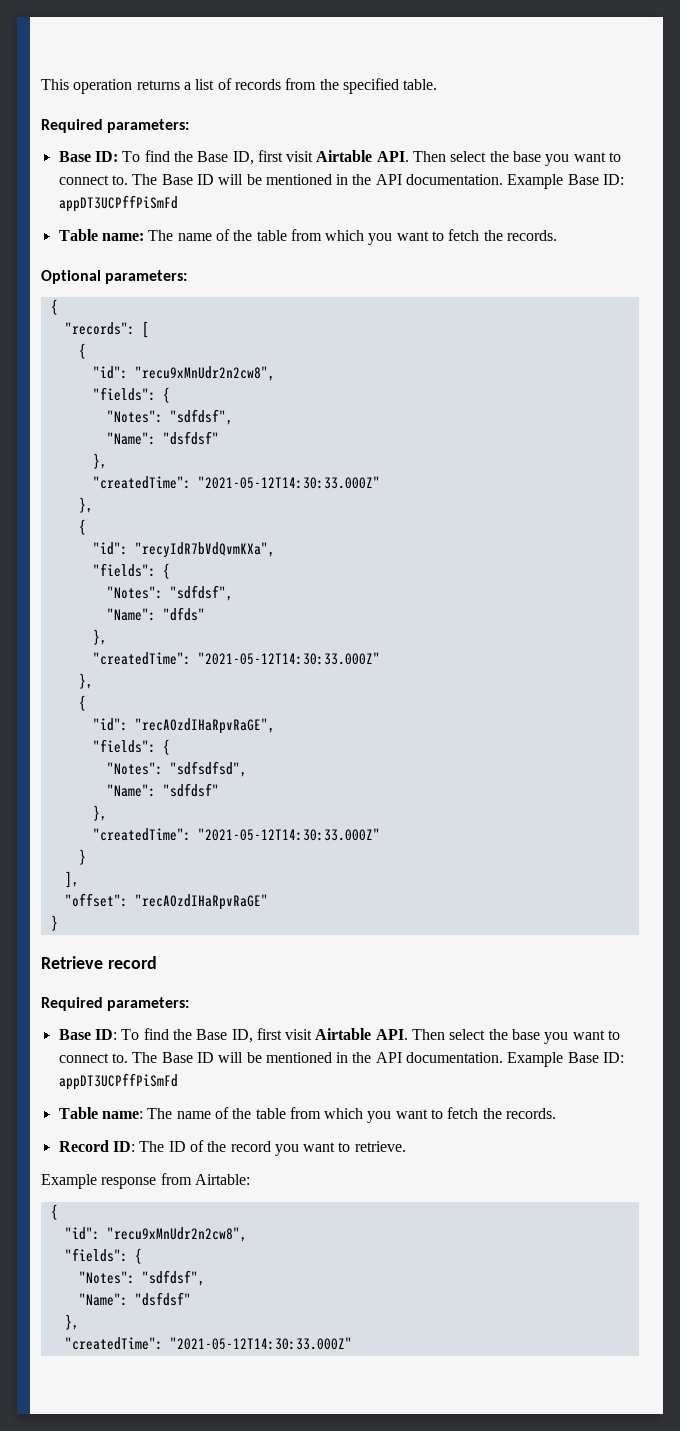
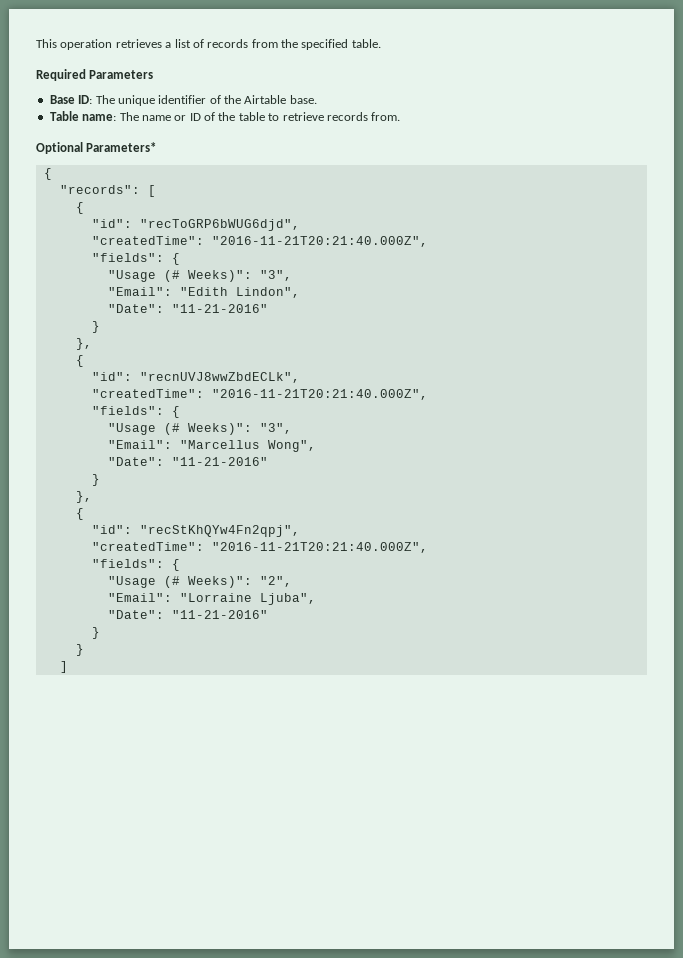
- This operation returns a list of records from the specified table.
- Required parameters:
- Base ID: To find the Base ID, first visit Airtable API. Then select the base you want to connect to. The Base ID will be mentioned in the API documentation. Example Base ID: appDT3UCPffPiSmFd
- Table name: The name of the table from which you want to fetch the records.
+ This operation retrieves a list of records from the specified table.
+ Required Parameters
+ Base ID: The unique identifier of the Airtable base.
+ Table name: The name or ID of the table to retrieve records from.
- Optional parameters:
+ Optional Parameters*
  "records": [
  {
- "id": "recu9xMnUdr2n2cw8",
+ "id": "recToGRP6bWUG6djd",
+ "createdTime": "2016-11-21T20:21:40.000Z",
  "fields": {
- "Notes": "sdfdsf",
- "Name": "dsfdsf"
- },
- "createdTime": "2021-05-12T14:30:33.000Z"
+ "Usage (# Weeks)": "3",
+ "Email": "Edith Lindon",
+ "Date": "11-21-2016"
+ }
  },
  {
- "id": "recyIdR7bVdQvmKXa",
+ "id": "recnUVJ8wwZbdECLk",
+ "createdTime": "2016-11-21T20:21:40.000Z",
  "fields": {
- "Notes": "sdfdsf",
- "Name": "dfds"
- },
- "createdTime": "2021-05-12T14:30:33.000Z"
+ "Usage (# Weeks)": "3",
+ "Email": "Marcellus Wong",
+ "Date": "11-21-2016"
+ }
  },
  {
- "id": "recAOzdIHaRpvRaGE",
+ "id": "recStKhQYw4Fn2qpj",
+ "createdTime": "2016-11-21T20:21:40.000Z",
  "fields": {
- "Notes": "sdfsdfsd",
- "Name": "sdfdsf"
- },
- "createdTime": "2021-05-12T14:30:33.000Z"
+ "Usage (# Weeks)": "2",
+ "Email": "Lorraine Ljuba",
+ "Date": "11-21-2016"
  }
- ],
- "offset": "recAOzdIHaRpvRaGE"
  }
- Retrieve record
- Required parameters:
- Base ID: To find the Base ID, first visit Airtable API. Then select the base you want to connect to. The Base ID will be mentioned in the API documentation. Example Base ID: appDT3UCPffPiSmFd
- Table name: The name of the table from which you want to fetch the records.
- Record ID: The ID of the record you want to retrieve.
- Example response from Airtable:
- {
- "id": "recu9xMnUdr2n2cw8",
- "fields": {
- "Notes": "sdfdsf",
- "Name": "dsfdsf"
- },
- "createdTime": "2021-05-12T14:30:33.000Z"
+ ]

